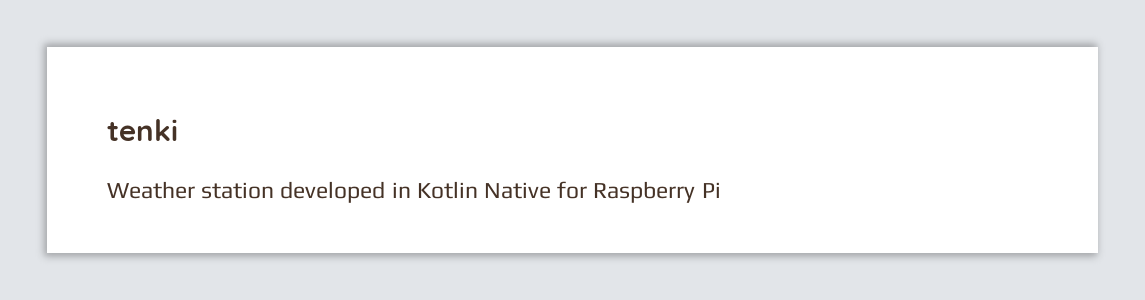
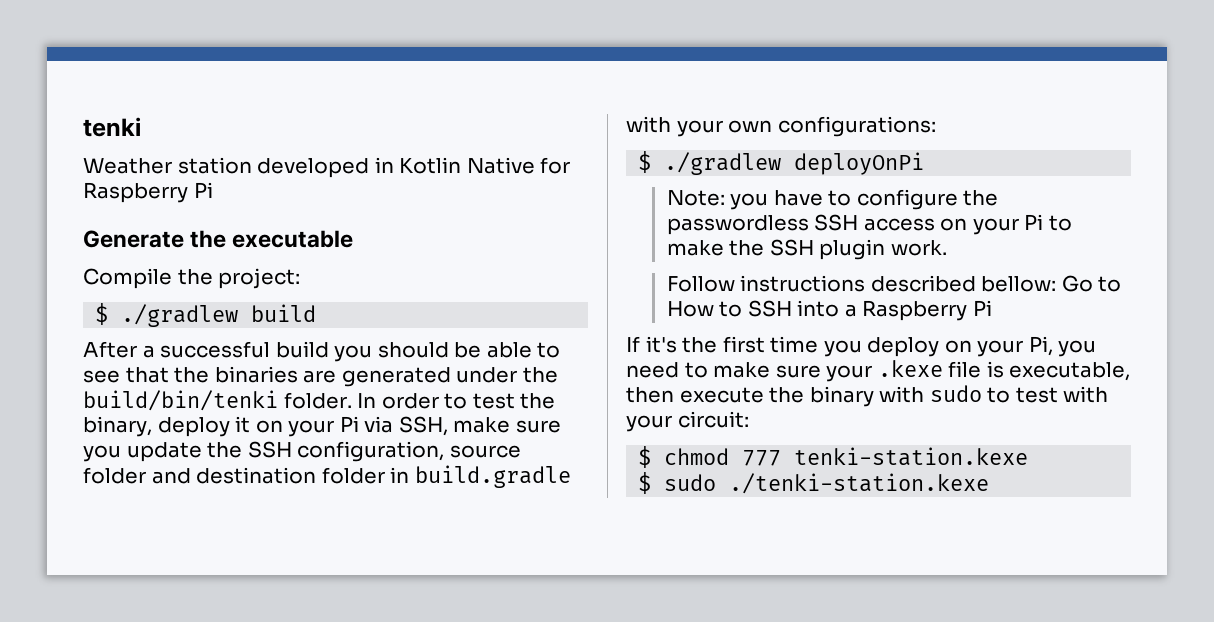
+ Generate the executable
+ Compile the project:
+ $ ./gradlew build
+ After a successful build you should be able to see that the binaries are generated under the build/bin/tenki folder. In order to test the binary, deploy it on your Pi via SSH, make sure you update the SSH configuration, source folder and destination folder in build.gradle with your own configurations:
+ $ ./gradlew deployOnPi
+ Note: you have to configure the passwordless SSH access on your Pi to make the SSH plugin work.
+ Follow instructions described bellow: Go to How to SSH into a Raspberry Pi
+ If it's the first time you deploy on your Pi, you need to make sure your .kexe file is executable, then execute the binary with sudo to test with your circuit:
+ $ chmod 777 tenki-station.kexe
+ $ sudo ./tenki-station.kexe

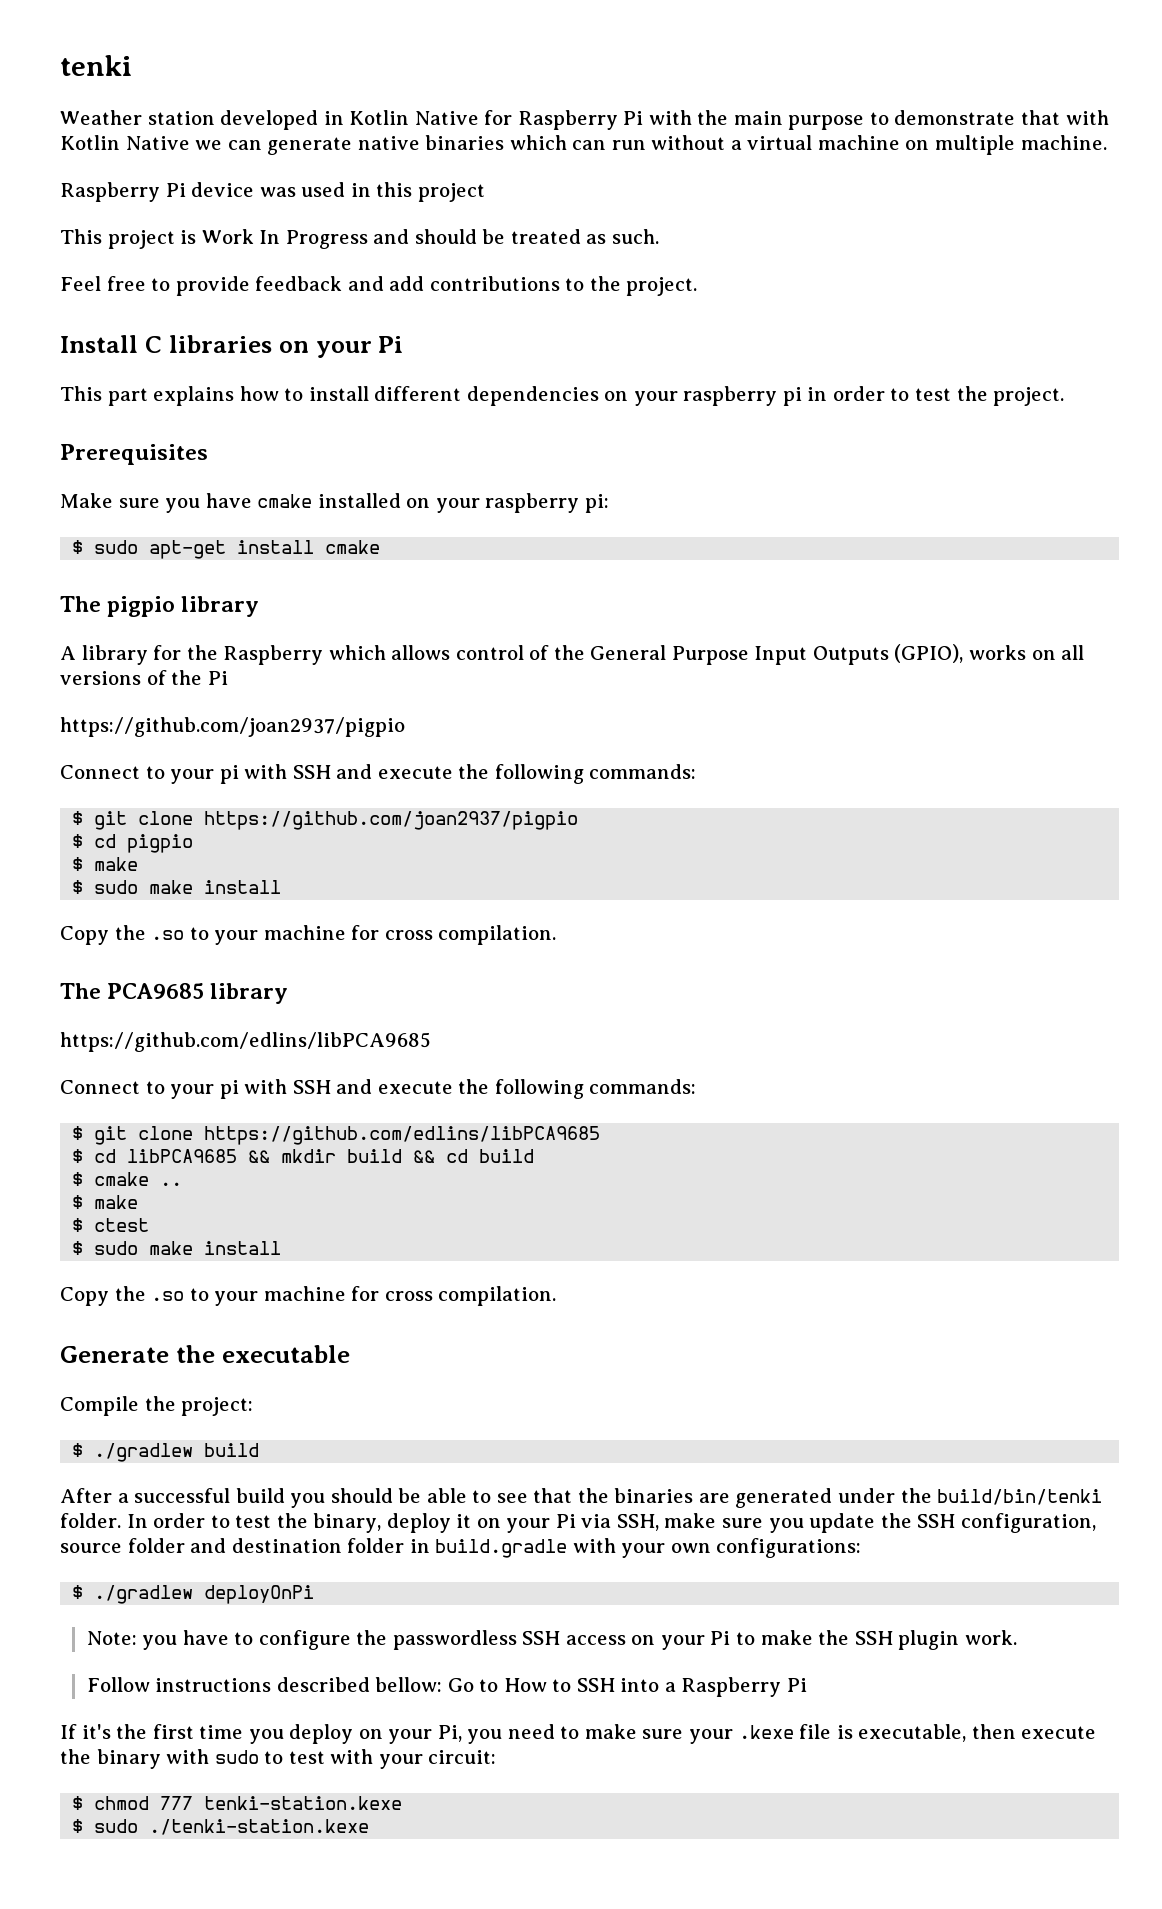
- Weather station developed in Kotlin Native for Raspberry Pi
+ Weather station developed in Kotlin Native for Raspberry Pi with the main purpose to demonstrate that with Kotlin Native we can generate native binaries which can run without a virtual machine on multiple machine.
+ Raspberry Pi device was used in this project
+ This project is Work In Progress and should be treated as such.
+ Feel free to provide feedback and add contributions to the project.
+ Install C libraries on your Pi
+ This part explains how to install different dependencies on your raspberry pi in order to test the project.
+ Prerequisites
+ Make sure you have cmake installed on your raspberry pi:
+ $ sudo apt-get install cmake
+ The pigpio library
+ A library for the Raspberry which allows control of the General Purpose Input Outputs (GPIO), works on all versions of the Pi
+ https://github.com/joan2937/pigpio
+ Connect to your pi with SSH and execute the following commands:
+ $ git clone https://github.com/joan2937/pigpio
+ $ cd pigpio
+ $ make
+ $ sudo make install
+ Copy the .so to your machine for cross compilation.
+ The PCA9685 library
+ https://github.com/edlins/libPCA9685
+ Connect to your pi with SSH and execute the following commands:
+ $ git clone https://github.com/edlins/libPCA9685
+ $ cd libPCA9685 && mkdir build && cd build
+ $ cmake ..
+ $ make
+ $ ctest
+ $ sudo make install
+ Copy the .so to your machine for cross compilation.

